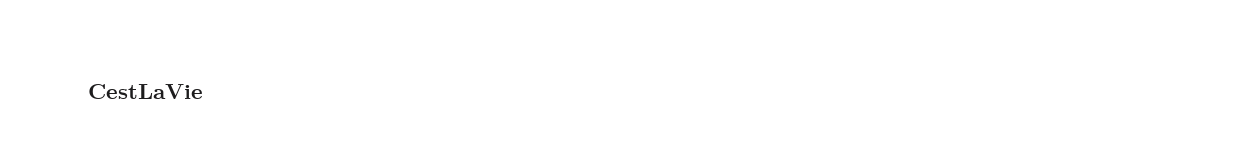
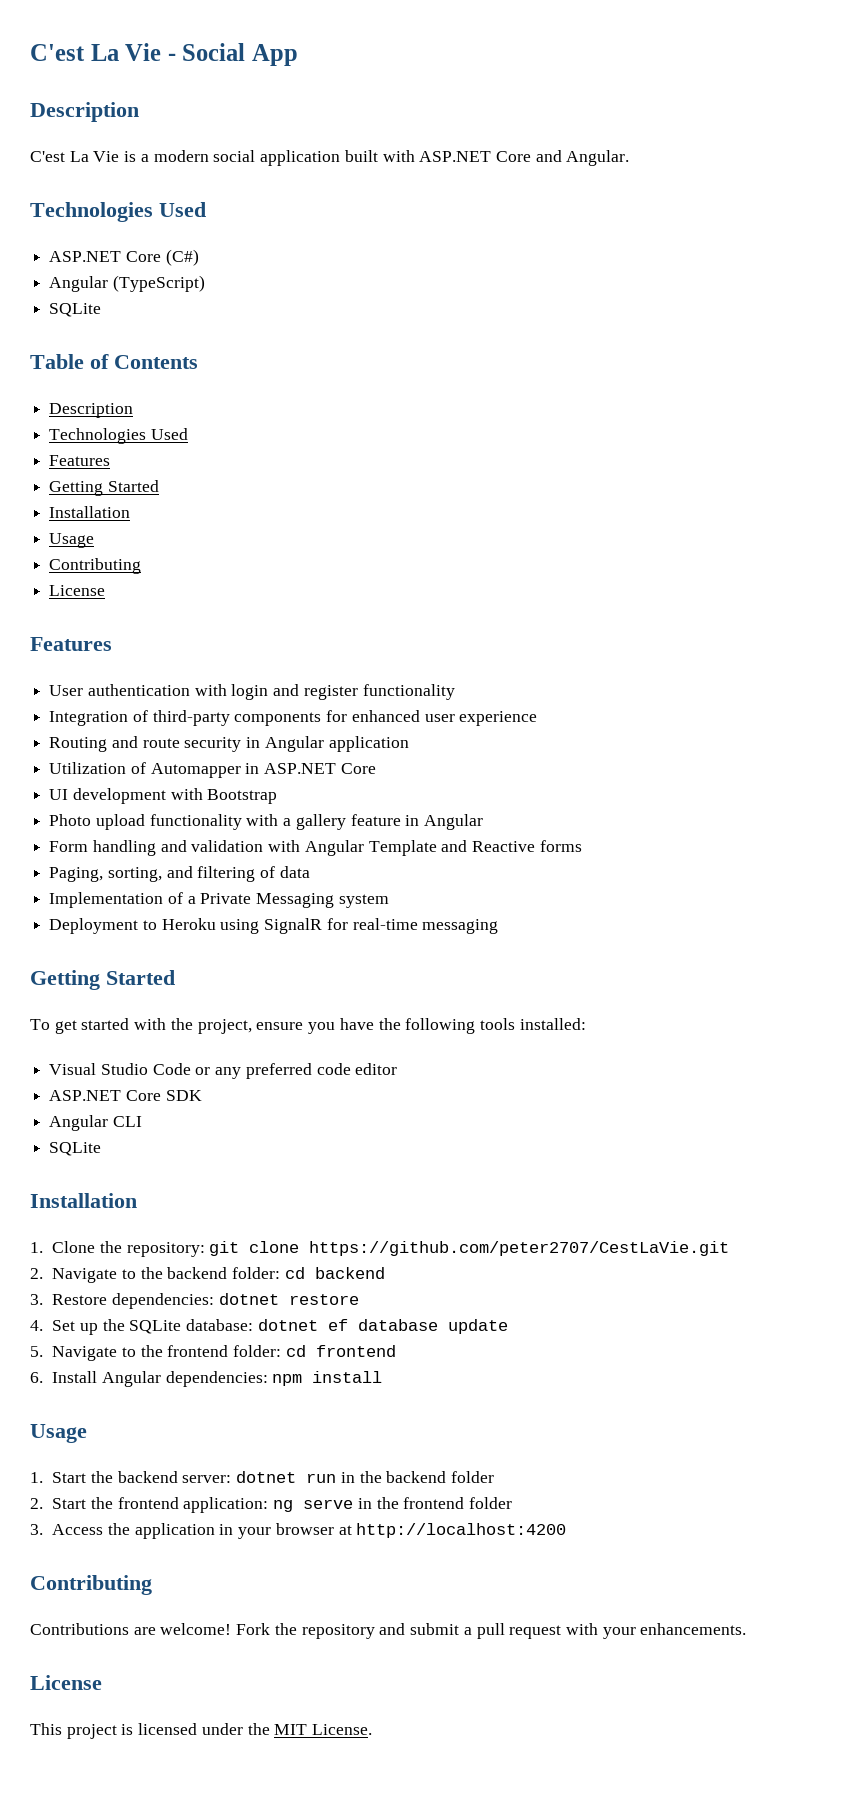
- CestLaVie
+ C'est La Vie - Social App
+ Description
+ C'est La Vie is a modern social application built with ASP.NET Core and Angular.
+ Technologies Used
+ ASP.NET Core (C#)
+ Angular (TypeScript)
+ SQLite
+ Table of Contents
+ Description
+ Technologies Used
+ Features
+ Getting Started
+ Installation
+ Usage
+ Contributing
+ License
+ Features
+ User authentication with login and register functionality
+ Integration of third-party components for enhanced user experience
+ Routing and route security in Angular application
+ Utilization of Automapper in ASP.NET Core
+ UI development with Bootstrap
+ Photo upload functionality with a gallery feature in Angular
+ Form handling and validation with Angular Template and Reactive forms
+ Paging, sorting, and filtering of data
+ Implementation of a Private Messaging system
+ Deployment to Heroku using SignalR for real-time messaging
+ Getting Started
+ To get started with the project, ensure you have the following tools installed:
+ Visual Studio Code or any preferred code editor
+ ASP.NET Core SDK
+ Angular CLI
+ SQLite
+ Installation
+ 1. Clone the repository: git clone https://github.com/peter2707/CestLaVie.git
+ 2. Navigate to the backend folder: cd backend
+ 3. Restore dependencies: dotnet restore
+ 4. Set up the SQLite database: dotnet ef database update
+ 5. Navigate to the frontend folder: cd frontend
+ 6. Install Angular dependencies: npm install
+ Usage
+ 1. Start the backend server: dotnet run in the backend folder
+ 2. Start the frontend application: ng serve in the frontend folder
+ 3. Access the application in your browser at http://localhost:4200
+ Contributing
+ Contributions are welcome! Fork the repository and submit a pull request with your enhancements.
+ License
+ This project is licensed under the MIT License.

